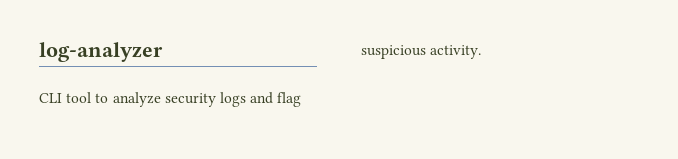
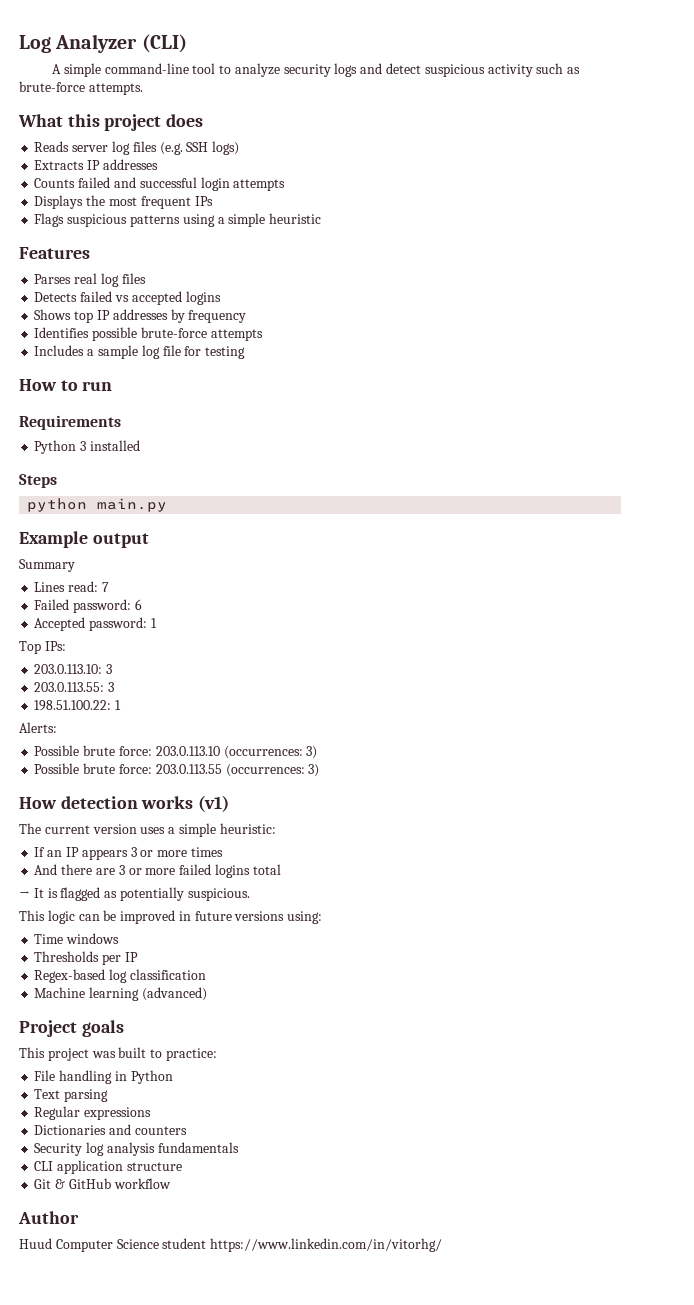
- log-analyzer
- CLI tool to analyze security logs and flag suspicious activity.
+ Log Analyzer (CLI)
+ A simple command-line tool to analyze security logs and detect suspicious activity such as brute-force attempts.
+ What this project does
+ Reads server log files (e.g. SSH logs)
+ Extracts IP addresses
+ Counts failed and successful login attempts
+ Displays the most frequent IPs
+ Flags suspicious patterns using a simple heuristic
+ Features
+ Parses real log files
+ Detects failed vs accepted logins
+ Shows top IP addresses by frequency
+ Identifies possible brute-force attempts
+ Includes a sample log file for testing
+ How to run
+ Requirements
+ Python 3 installed
+ Steps
+ python main.py
+ Example output
+ Summary
+ Lines read: 7
+ Failed password: 6
+ Accepted password: 1
+ Top IPs:
+ 203.0.113.10: 3
+ 203.0.113.55: 3
+ 198.51.100.22: 1
+ Alerts:
+ Possible brute force: 203.0.113.10 (occurrences: 3)
+ Possible brute force: 203.0.113.55 (occurrences: 3)
+ How detection works (v1)
+ The current version uses a simple heuristic:
+ If an IP appears 3 or more times
+ And there are 3 or more failed logins total
+ → It is flagged as potentially suspicious.
+ This logic can be improved in future versions using:
+ Time windows
+ Thresholds per IP
+ Regex-based log classification
+ Machine learning (advanced)
+ Project goals
+ This project was built to practice:
+ File handling in Python
+ Text parsing
+ Regular expressions
+ Dictionaries and counters
+ Security log analysis fundamentals
+ CLI application structure
+ Git & GitHub workflow
+ Author
+ Huud Computer Science student https://www.linkedin.com/in/vitorhg/

